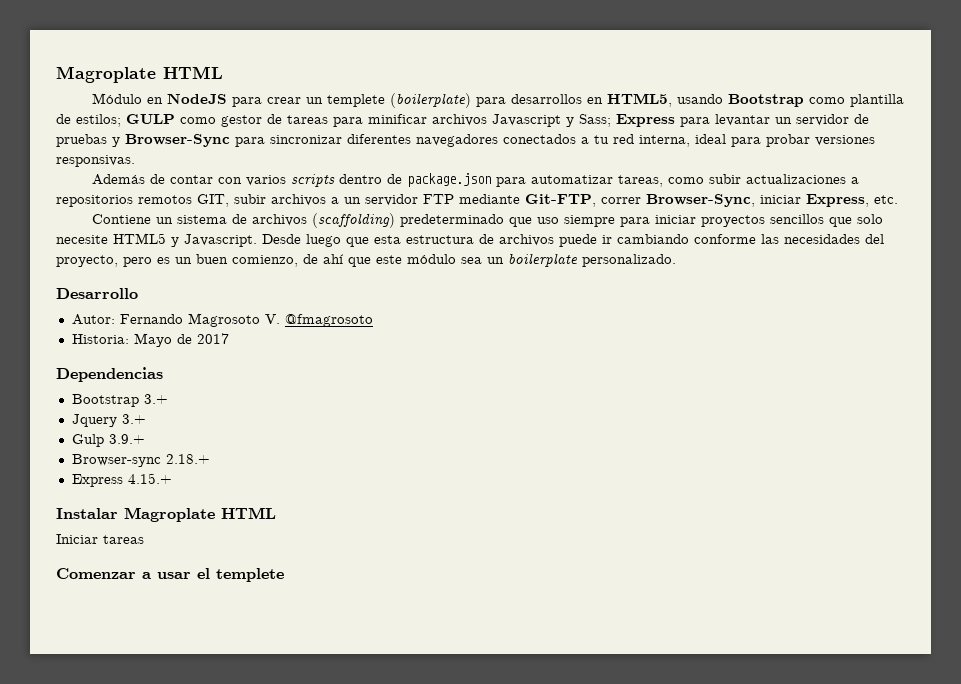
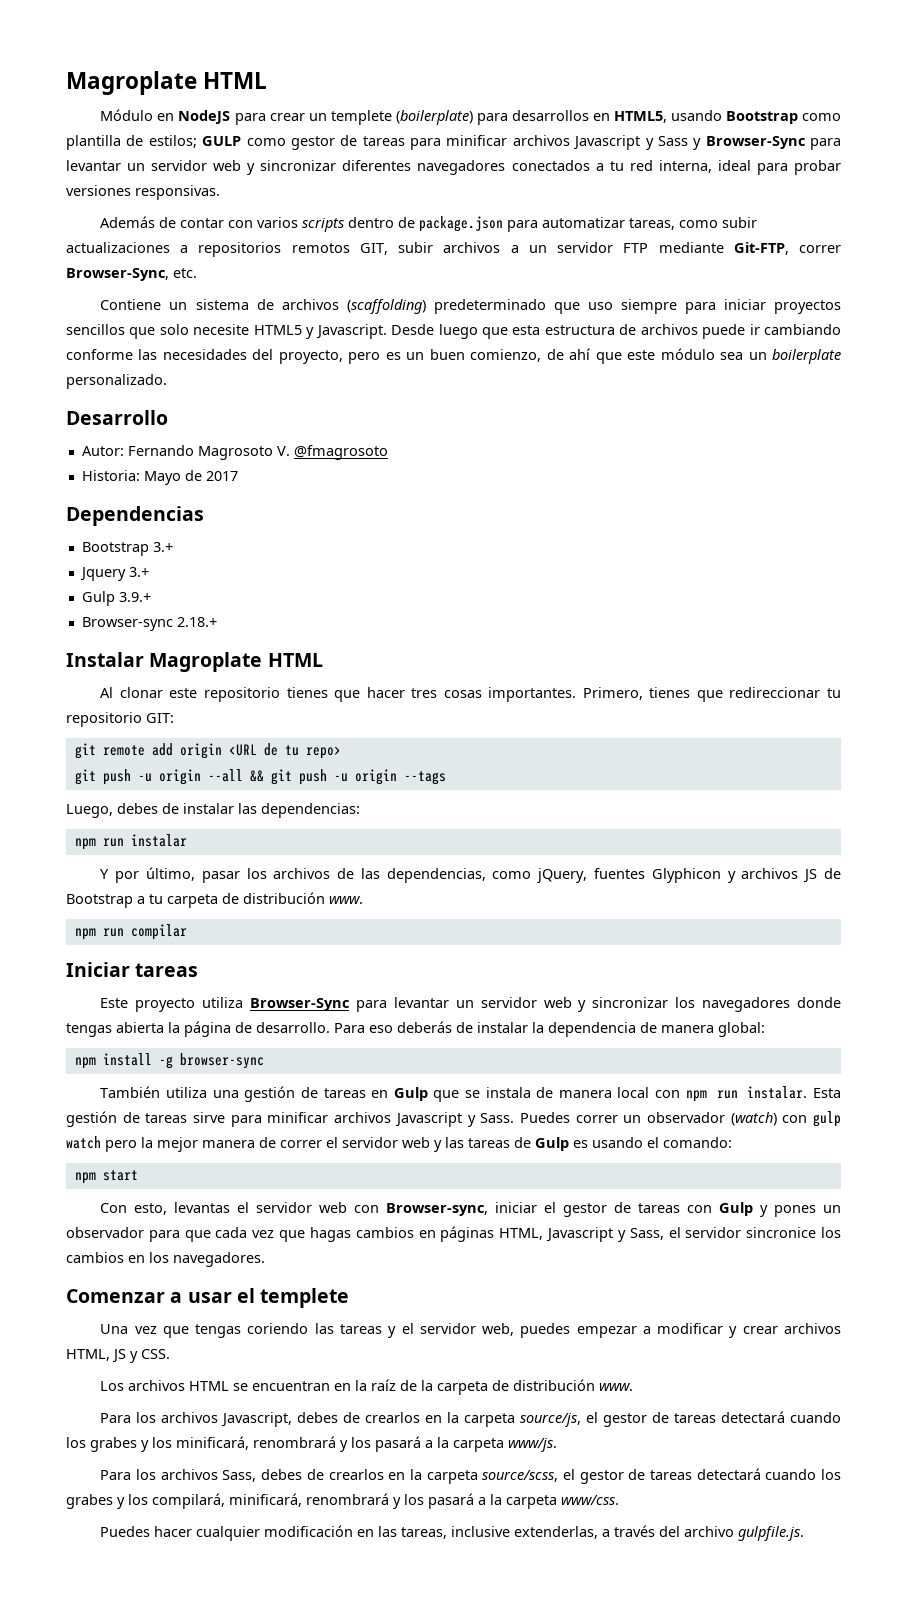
- Módulo en NodeJS para crear un templete (boilerplate) para desarrollos en HTML5, usando Bootstrap como plantilla de estilos; GULP como gestor de tareas para minificar archivos Javascript y Sass; Express para levantar un servidor de pruebas y Browser-Sync para sincronizar diferentes navegadores conectados a tu red interna, ideal para probar versiones responsivas.
+ Módulo en NodeJS para crear un templete (boilerplate) para desarrollos en HTML5, usando Bootstrap como plantilla de estilos; GULP como gestor de tareas para minificar archivos Javascript y Sass y Browser-Sync para levantar un servidor web y sincronizar diferentes navegadores conectados a tu red interna, ideal para probar versiones responsivas.
- Además de contar con varios scripts dentro de package.json para automatizar tareas, como subir actualizaciones a repositorios remotos GIT, subir archivos a un servidor FTP mediante Git-FTP, correr Browser-Sync, iniciar Express, etc.
+ Además de contar con varios scripts dentro de package.json para automatizar tareas, como subir actualizaciones a repositorios remotos GIT, subir archivos a un servidor FTP mediante Git-FTP, correr Browser-Sync, etc.
- Express 4.15.+
+ Al clonar este repositorio tienes que hacer tres cosas importantes. Primero, tienes que redireccionar tu repositorio GIT:
+ git remote add origin <URL de tu repo>
+ git push -u origin --all && git push -u origin --tags
+ Luego, debes de instalar las dependencias:
+ npm run instalar
+ Y por último, pasar los archivos de las dependencias, como jQuery, fuentes Glyphicon y archivos JS de Bootstrap a tu carpeta de distribución www.
+ npm run compilar
  Iniciar tareas
+ Este proyecto utiliza Browser-Sync para levantar un servidor web y sincronizar los navegadores donde tengas abierta la página de desarrollo. Para eso deberás de instalar la dependencia de manera global:
+ npm install -g browser-sync
+ También utiliza una gestión de tareas en Gulp que se instala de manera local con npm run instalar. Esta gestión de tareas sirve para minificar archivos Javascript y Sass. Puedes correr un observador (watch) con gulp watch pero la mejor manera de correr el servidor web y las tareas de Gulp es usando el comando:
+ npm start
+ Con esto, levantas el servidor web con Browser-sync, iniciar el gestor de tareas con Gulp y pones un observador para que cada vez que hagas cambios en páginas HTML, Javascript y Sass, el servidor sincronice los cambios en los navegadores.
+ Una vez que tengas coriendo las tareas y el servidor web, puedes empezar a modificar y crear archivos HTML, JS y CSS.
+ Los archivos HTML se encuentran en la raíz de la carpeta de distribución www.
+ Para los archivos Javascript, debes de crearlos en la carpeta source/js, el gestor de tareas detectará cuando los grabes y los minificará, renombrará y los pasará a la carpeta www/js.
+ Para los archivos Sass, debes de crearlos en la carpeta source/scss, el gestor de tareas detectará cuando los grabes y los compilará, minificará, renombrará y los pasará a la carpeta www/css.
+ Puedes hacer cualquier modificación en las tareas, inclusive extenderlas, a través del archivo gulpfile.js.

